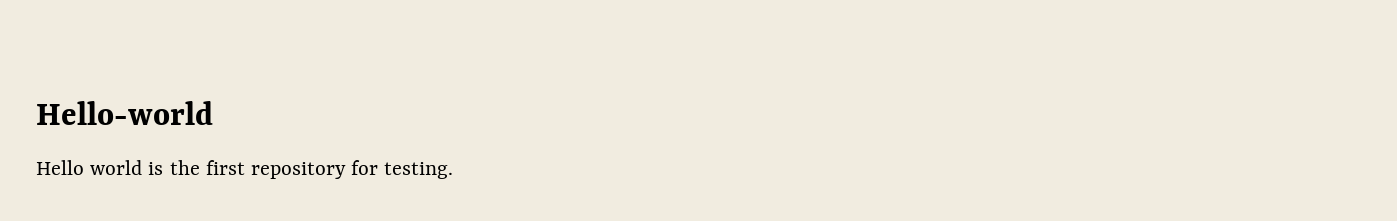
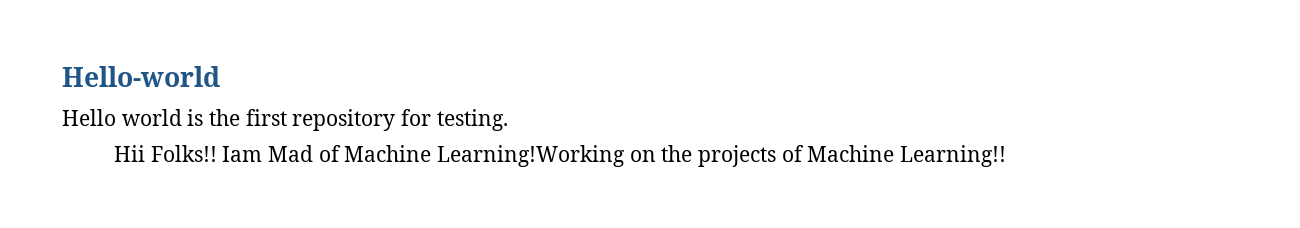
+ Hii Folks!! Iam Mad of Machine Learning!Working on the projects of Machine Learning!!

